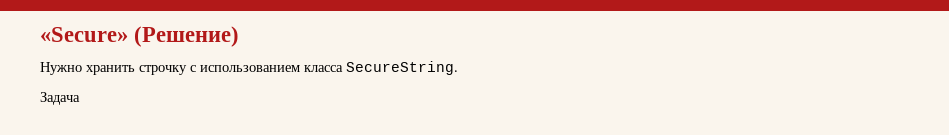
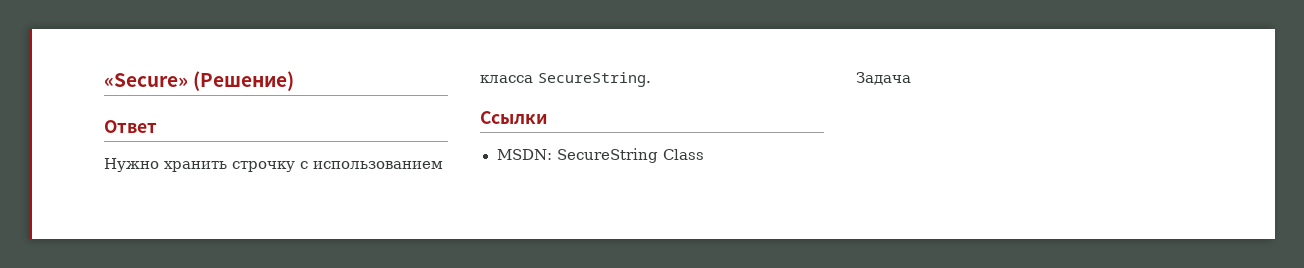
+ Ответ
+ Ссылки
+ MSDN: SecureString Class

